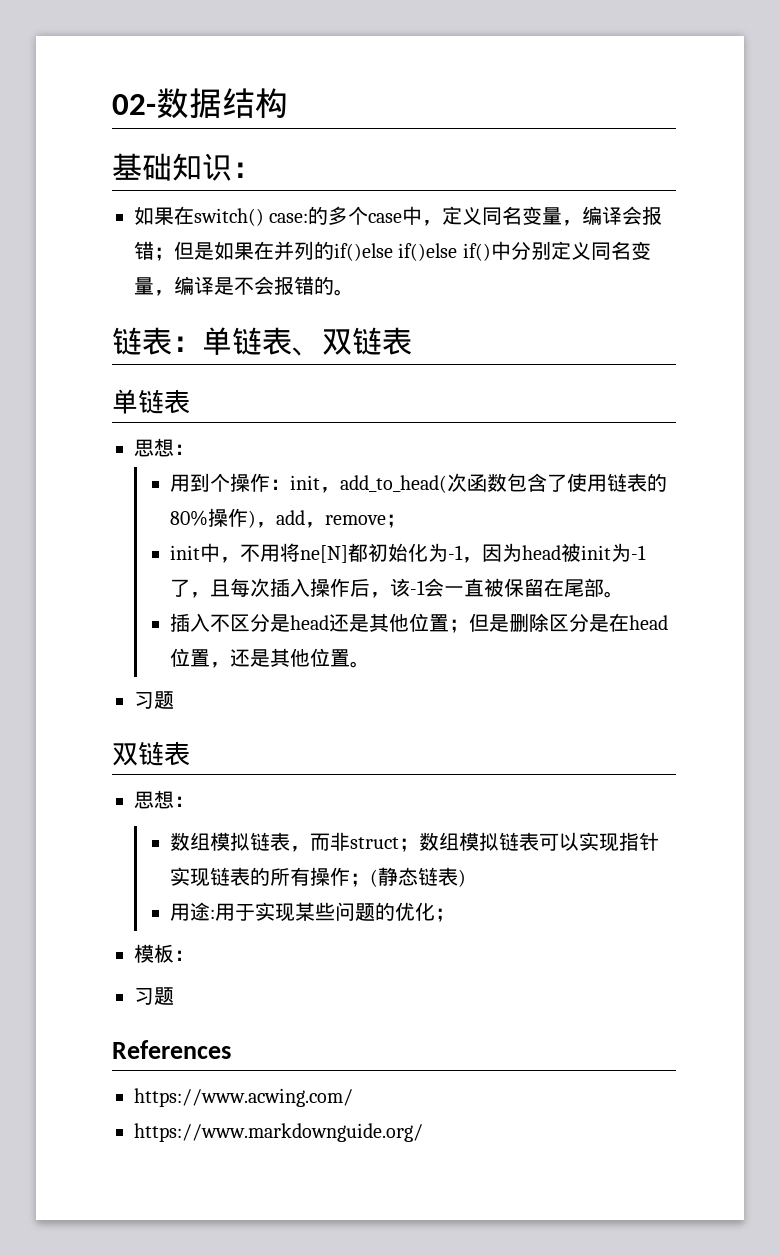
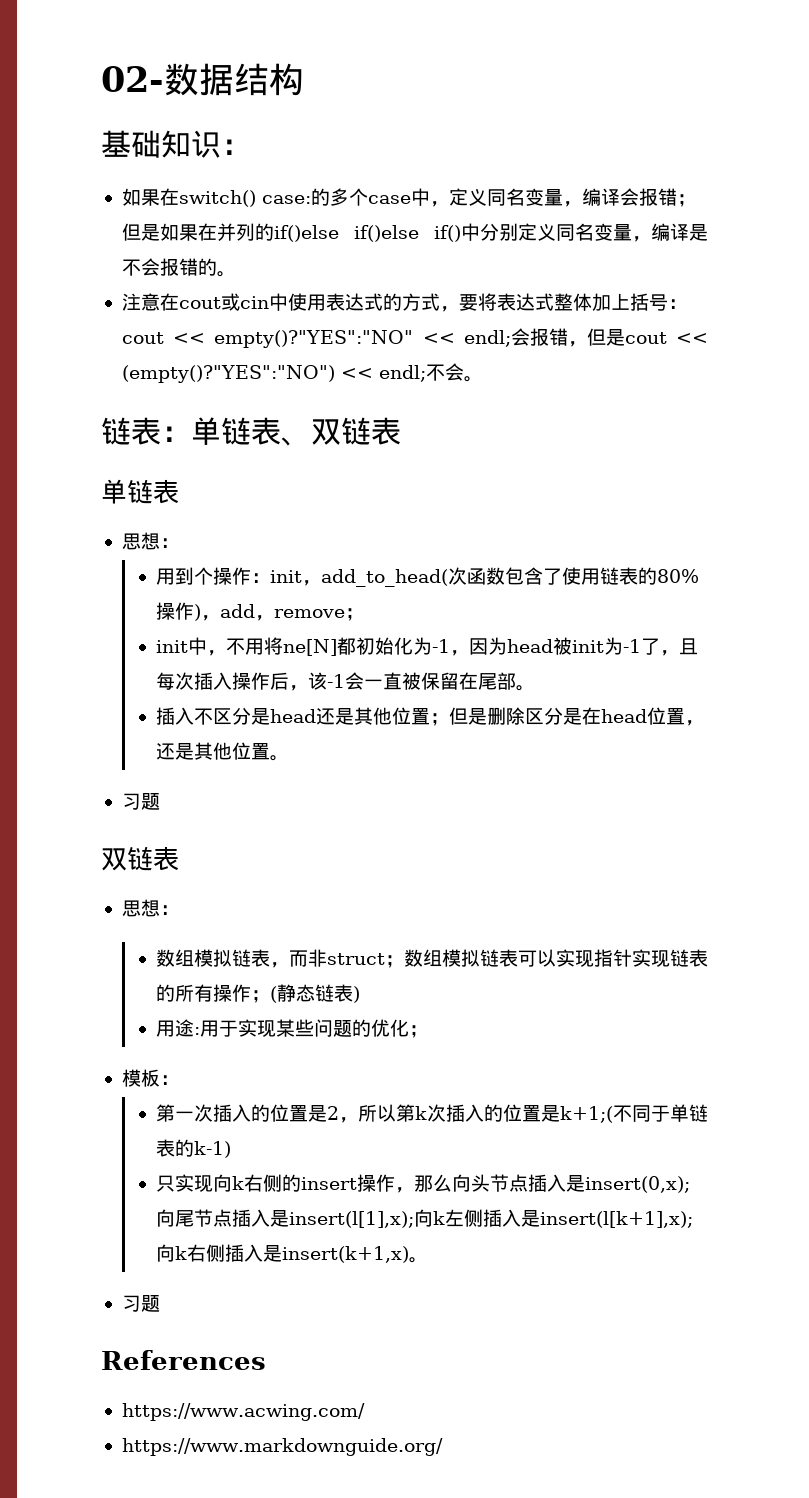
+ 注意在cout或cin中使用表达式的方式，要将表达式整体加上括号：cout << empty()?"YES":"NO" << endl;会报错，但是cout << (empty()?"YES":"NO") << endl;不会。
+ 第一次插入的位置是2，所以第k次插入的位置是k+1;(不同于单链表的k-1)
+ 只实现向k右侧的insert操作，那么向头节点插入是insert(0,x);向尾节点插入是insert(l[1],x);向k左侧插入是insert(l[k+1],x);向k右侧插入是insert(k+1,x)。

